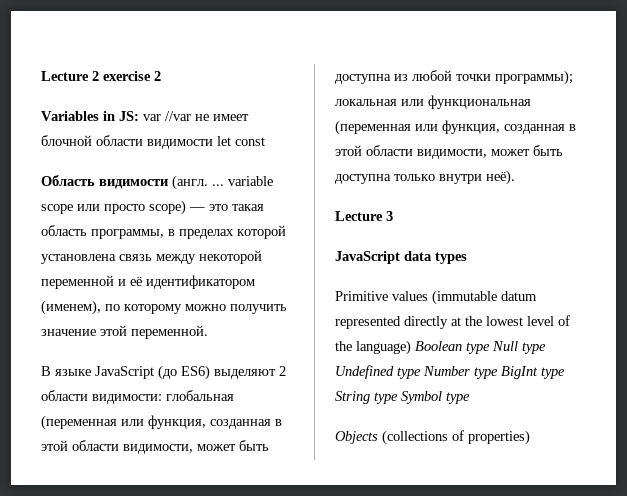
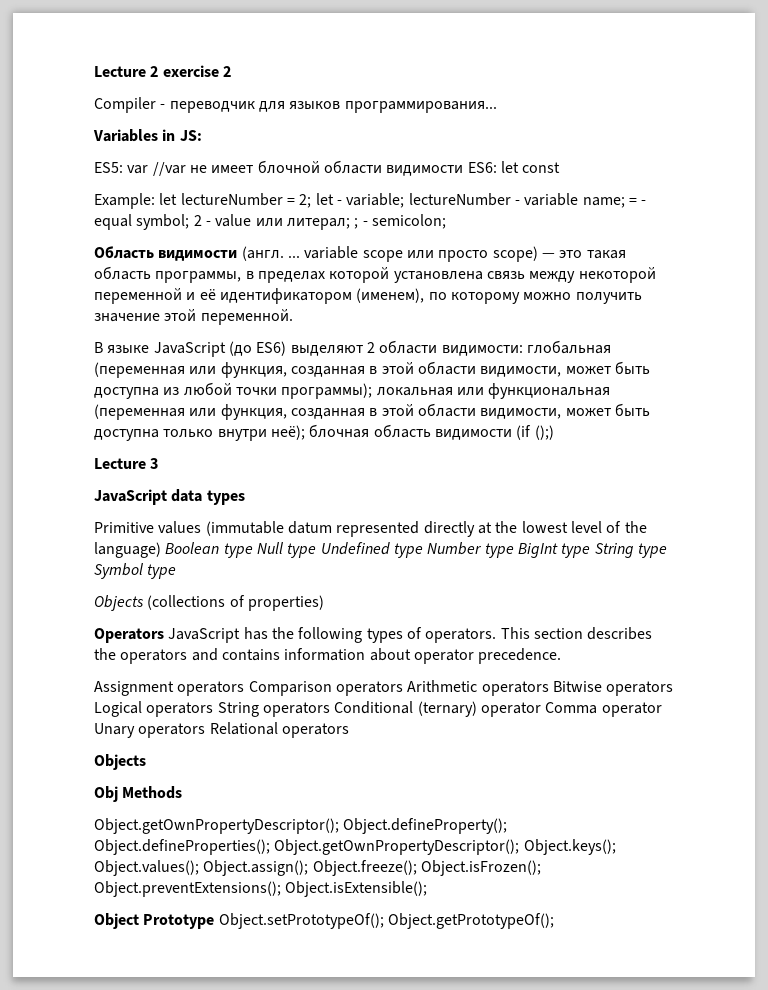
+ Compiler - переводчик для языков программирования...
- Variables in JS: var //var не имеет блочной области видимости let const
+ Variables in JS:
+ ES5: var //var не имеет блочной области видимости ES6: let const
+ Example: let lectureNumber = 2; let - variable; lectureNumber - variable name; = - equal symbol; 2 - value или литерал; ; - semicolon;
- В языке JavaScript (до ES6) выделяют 2 области видимости: глобальная (переменная или функция, созданная в этой области видимости, может быть доступна из любой точки программы); локальная или функциональная (переменная или функция, созданная в этой области видимости, может быть доступна только внутри неё).
+ В языке JavaScript (до ES6) выделяют 2 области видимости: глобальная (переменная или функция, созданная в этой области видимости, может быть доступна из любой точки программы); локальная или функциональная (переменная или функция, созданная в этой области видимости, может быть доступна только внутри неё); блочная область видимости (if ();)
+ Operators JavaScript has the following types of operators. This section describes the operators and contains information about operator precedence.
+ Assignment operators Comparison operators Arithmetic operators Bitwise operators Logical operators String operators Conditional (ternary) operator Comma operator Unary operators Relational operators
+ Objects
+ Obj Methods
+ Object.getOwnPropertyDescriptor(); Object.defineProperty(); Object.defineProperties(); Object.getOwnPropertyDescriptor(); Object.keys(); Object.values(); Object.assign(); Object.freeze(); Object.isFrozen(); Object.preventExtensions(); Object.isExtensible();
+ Object Prototype Object.setPrototypeOf(); Object.getPrototypeOf();

